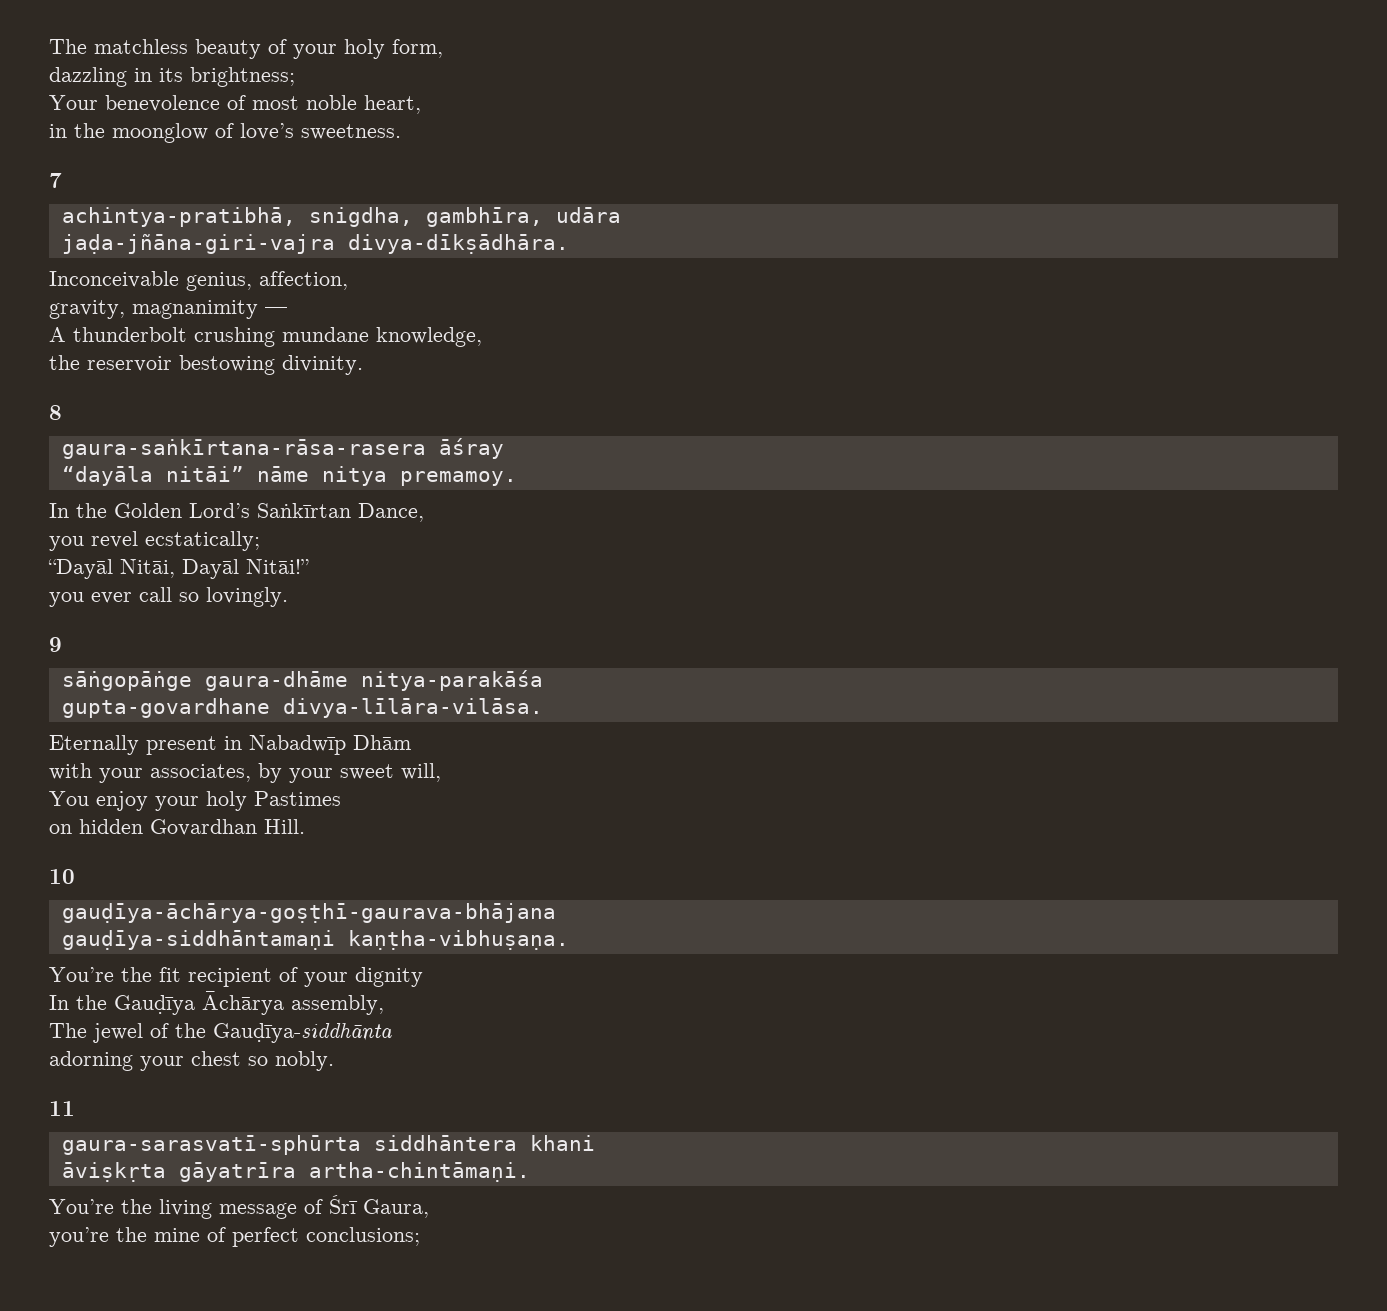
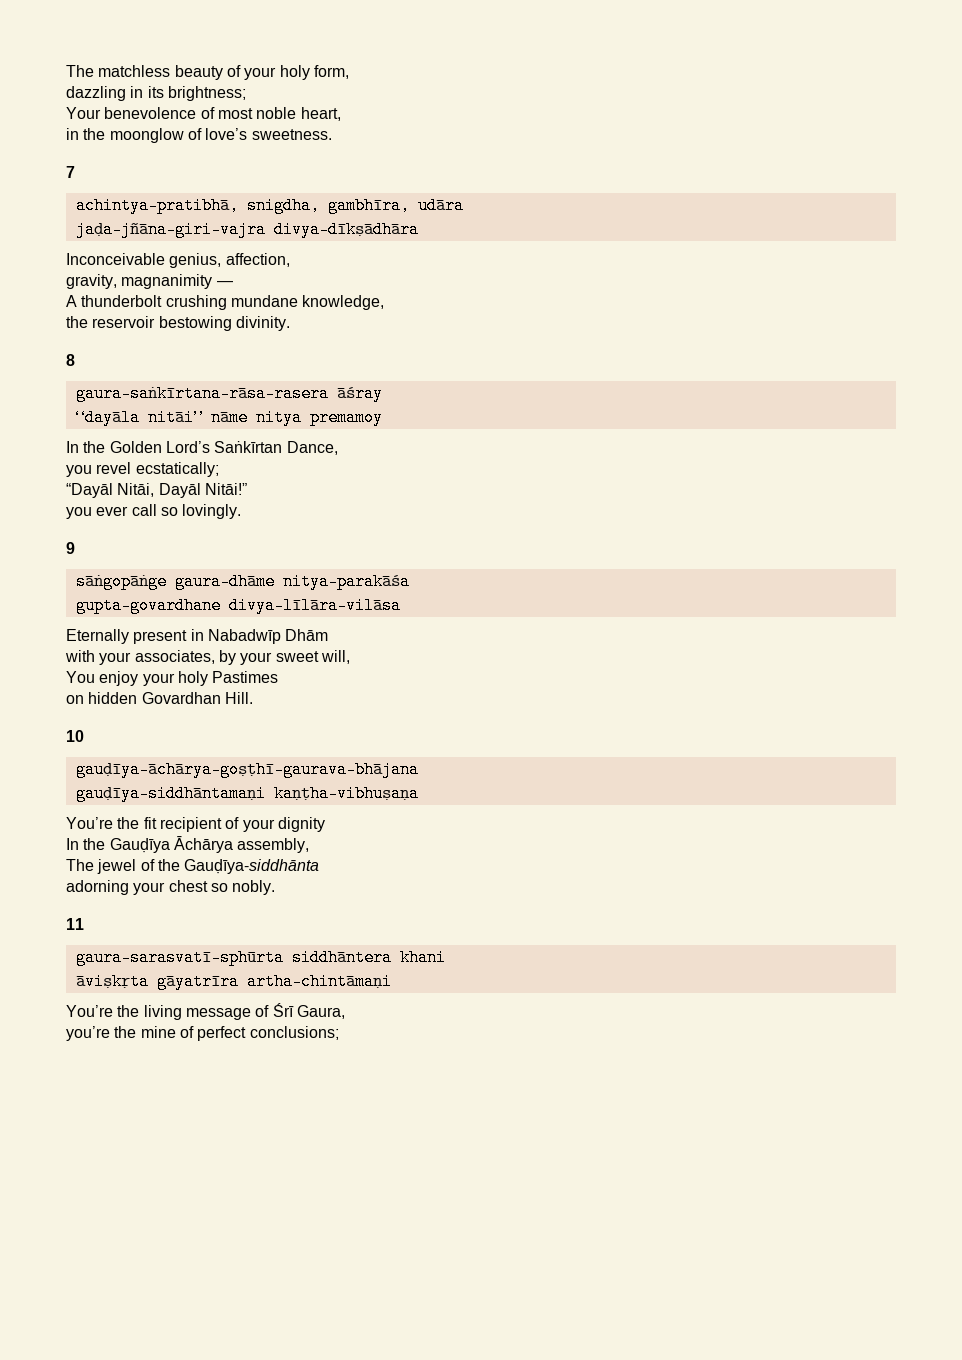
- jaḍa-jñāna-giri-vajra divya-dīkṣādhāra.
+ jaḍa-jñāna-giri-vajra divya-dīkṣādhāra
- “dayāla nitāi” nāme nitya premamoy.
+ “dayāla nitāi” nāme nitya premamoy
- gupta-govardhane divya-līlāra-vilāsa.
+ gupta-govardhane divya-līlāra-vilāsa
- gauḍīya-siddhāntamaṇi kaṇṭha-vibhuṣaṇa.
+ gauḍīya-siddhāntamaṇi kaṇṭha-vibhuṣaṇa
- āviṣkṛta gāyatrīra artha-chintāmaṇi.
+ āviṣkṛta gāyatrīra artha-chintāmaṇi

